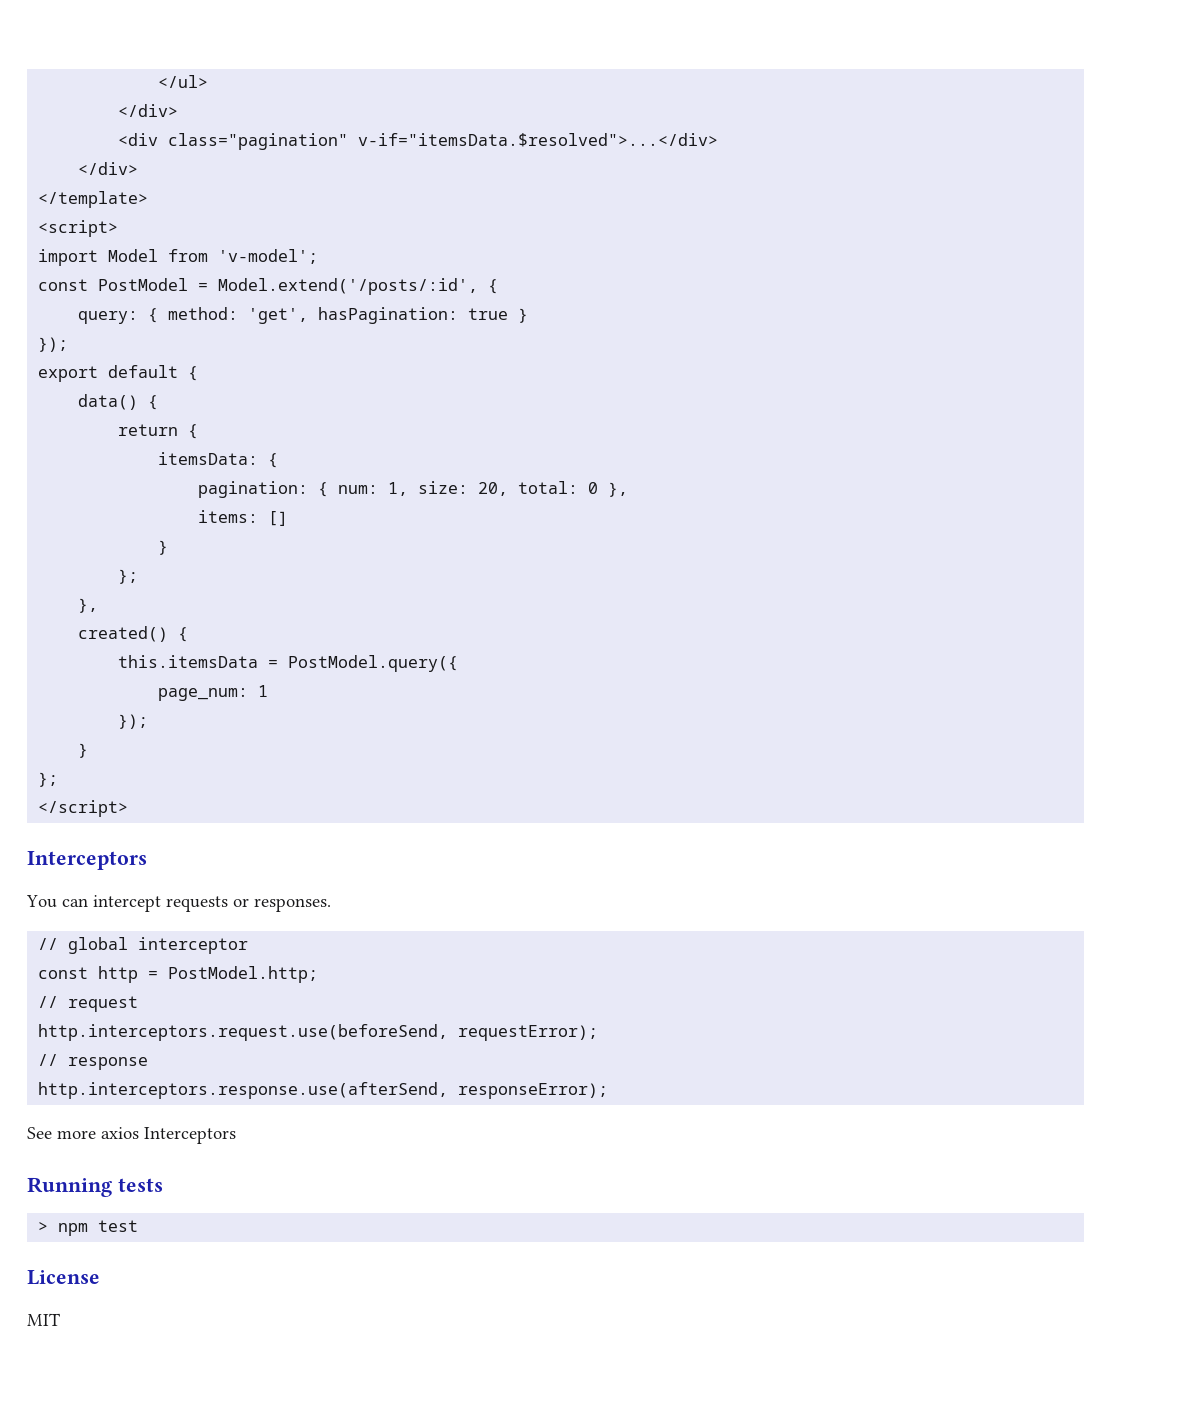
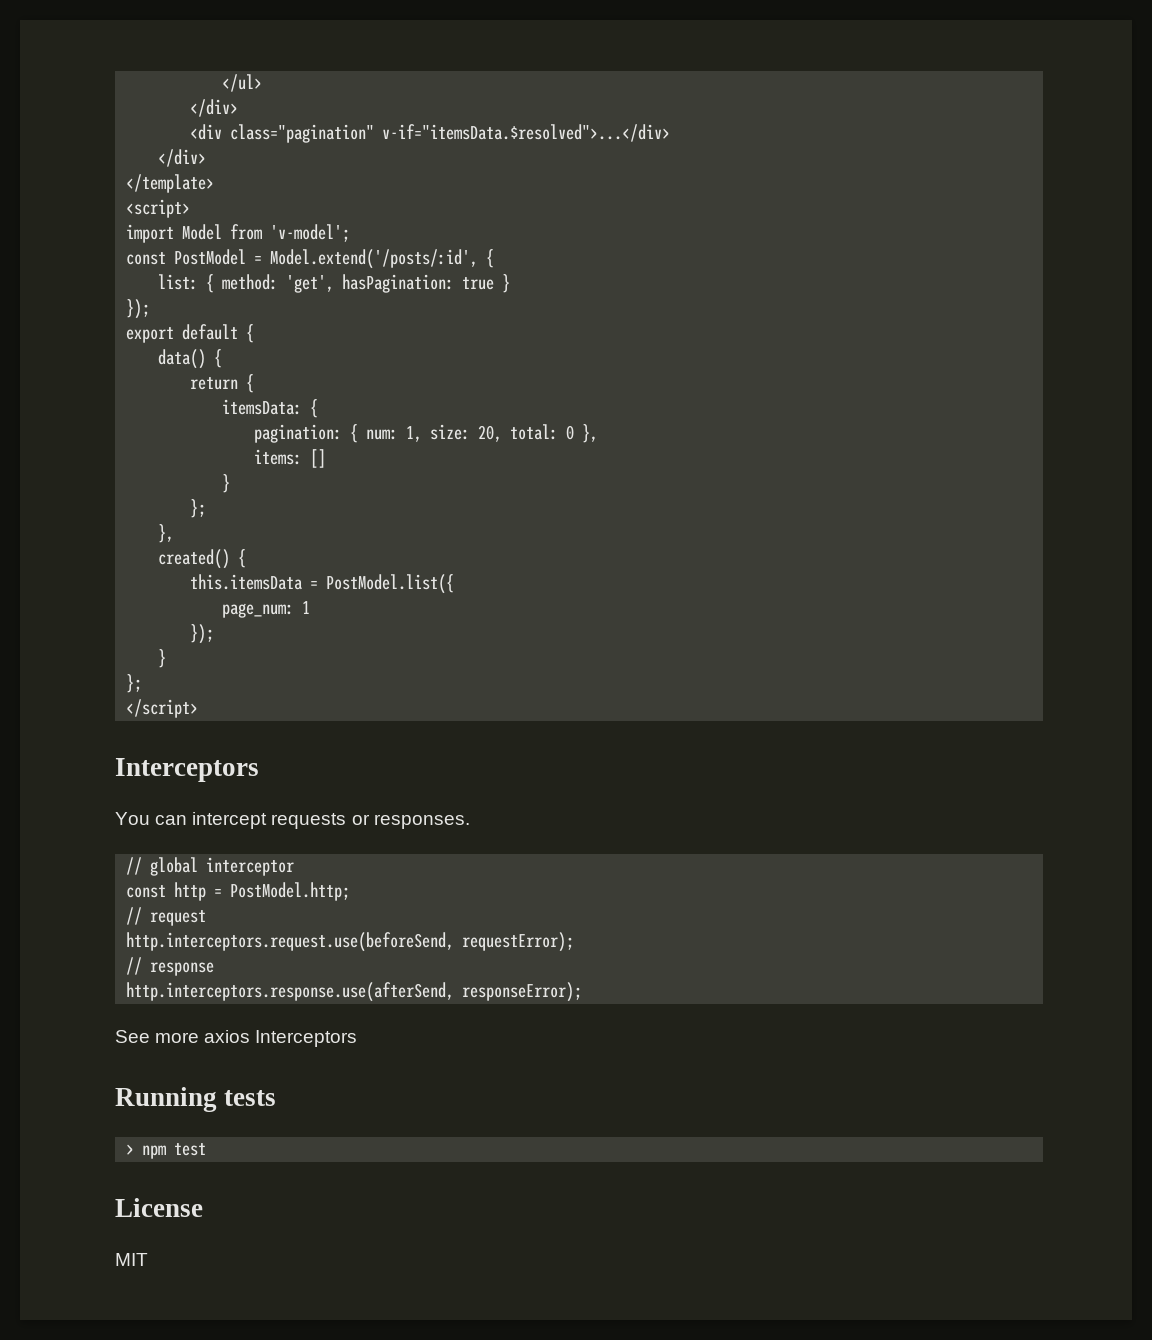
- query: { method: 'get', hasPagination: true }
+ list: { method: 'get', hasPagination: true }
- this.itemsData = PostModel.query({
+ this.itemsData = PostModel.list({

